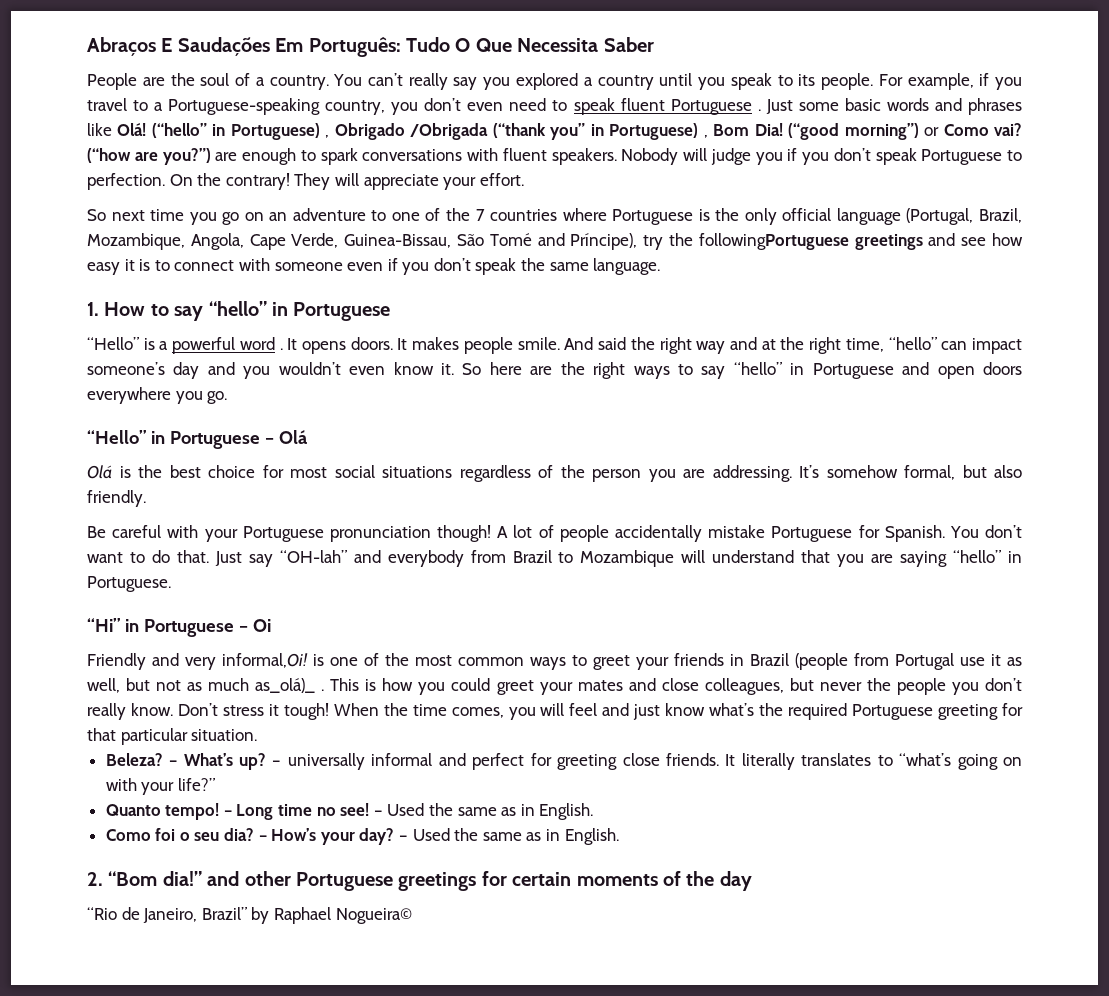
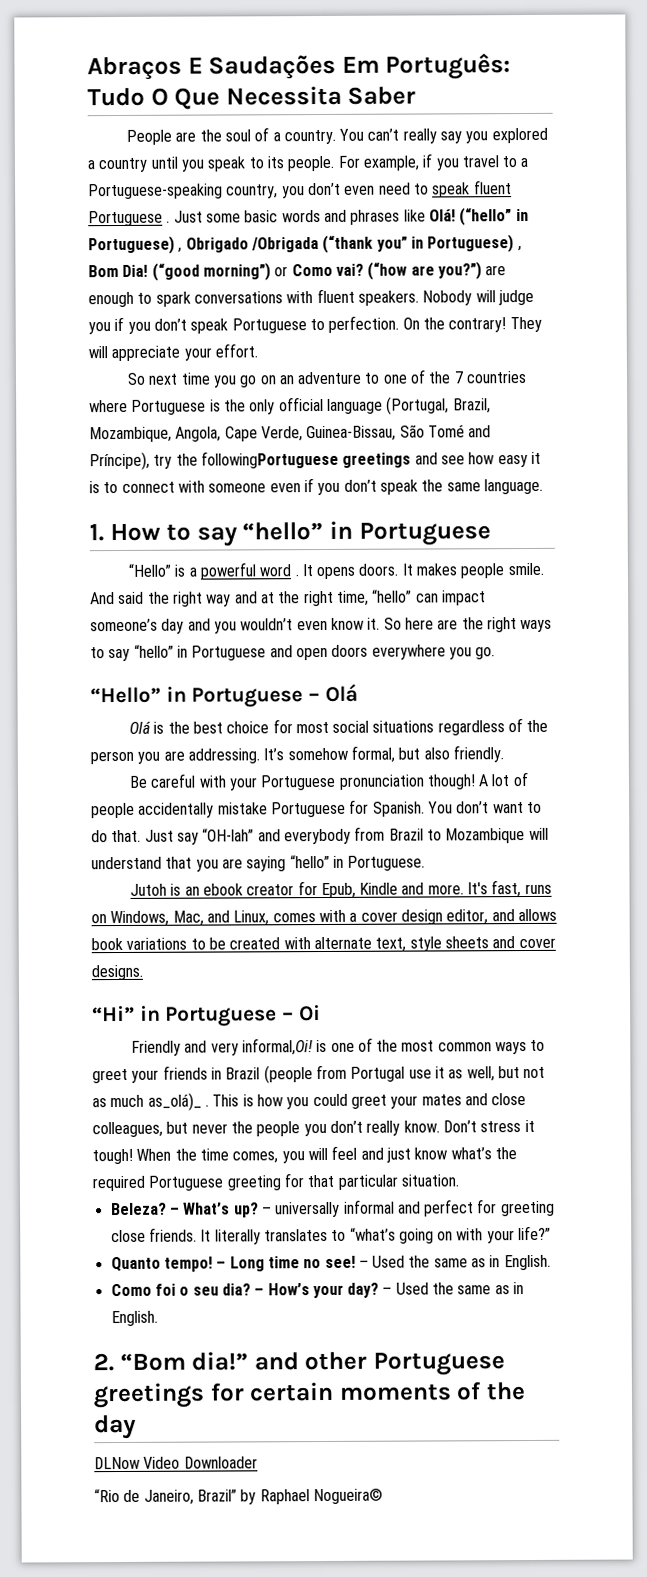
+ Jutoh is an ebook creator for Epub, Kindle and more. It's fast, runs on Windows, Mac, and Linux, comes with a cover design editor, and allows book variations to be created with alternate text, style sheets and cover designs.
+ DLNow Video Downloader

